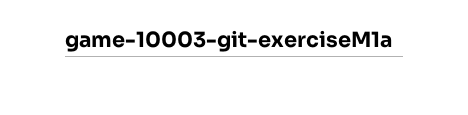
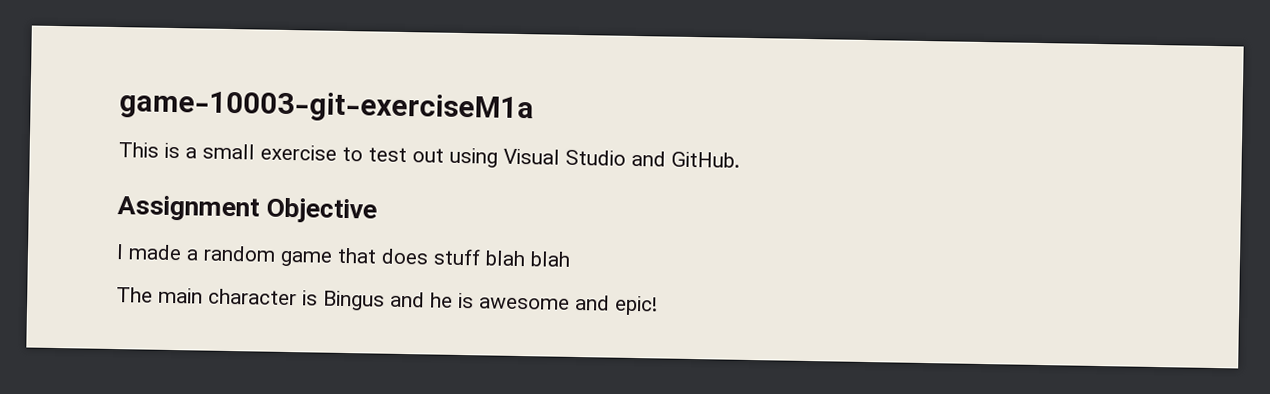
+ This is a small exercise to test out using Visual Studio and GitHub.
+ Assignment Objective
+ I made a random game that does stuff blah blah
+ The main character is Bingus and he is awesome and epic!

